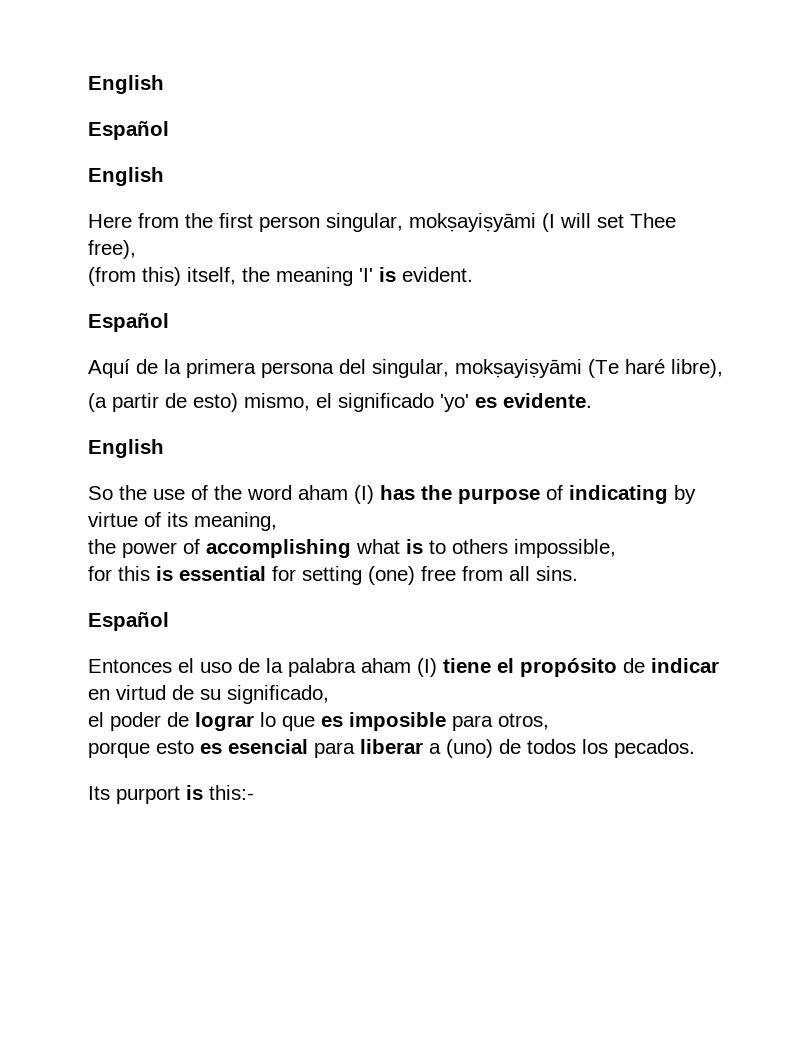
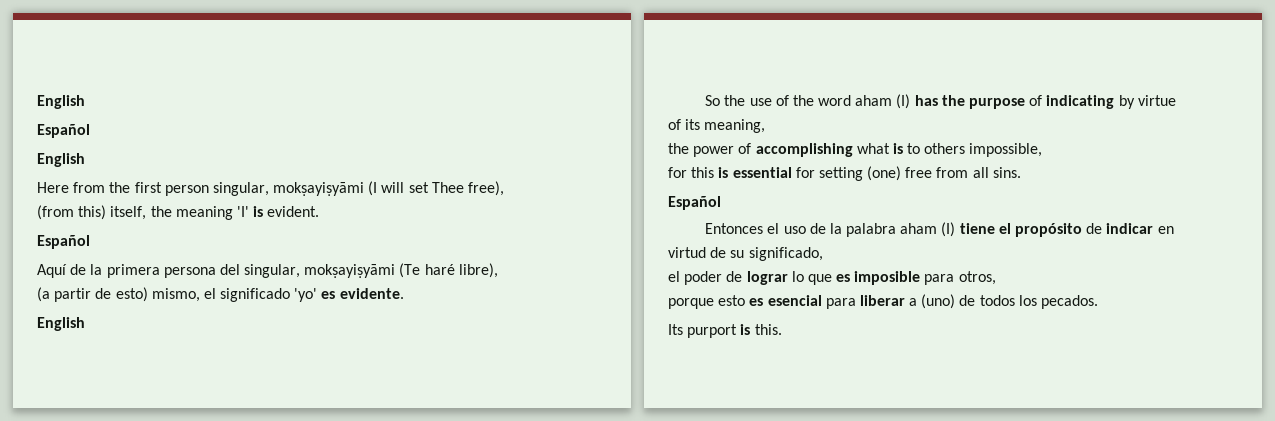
- Its purport is this:-
+ Its purport is this.

